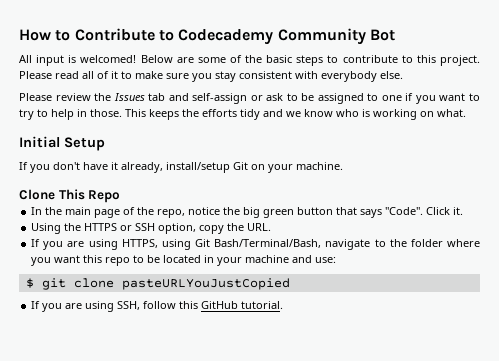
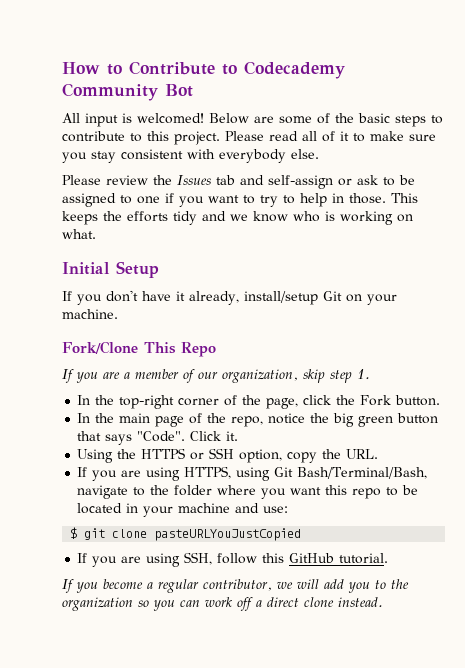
- Clone This Repo
+ Fork/Clone This Repo
+ If you are a member of our organization, skip step 1.
+ In the top-right corner of the page, click the Fork button.
+ If you become a regular contributor, we will add you to the organization so you can work off a direct clone instead.

